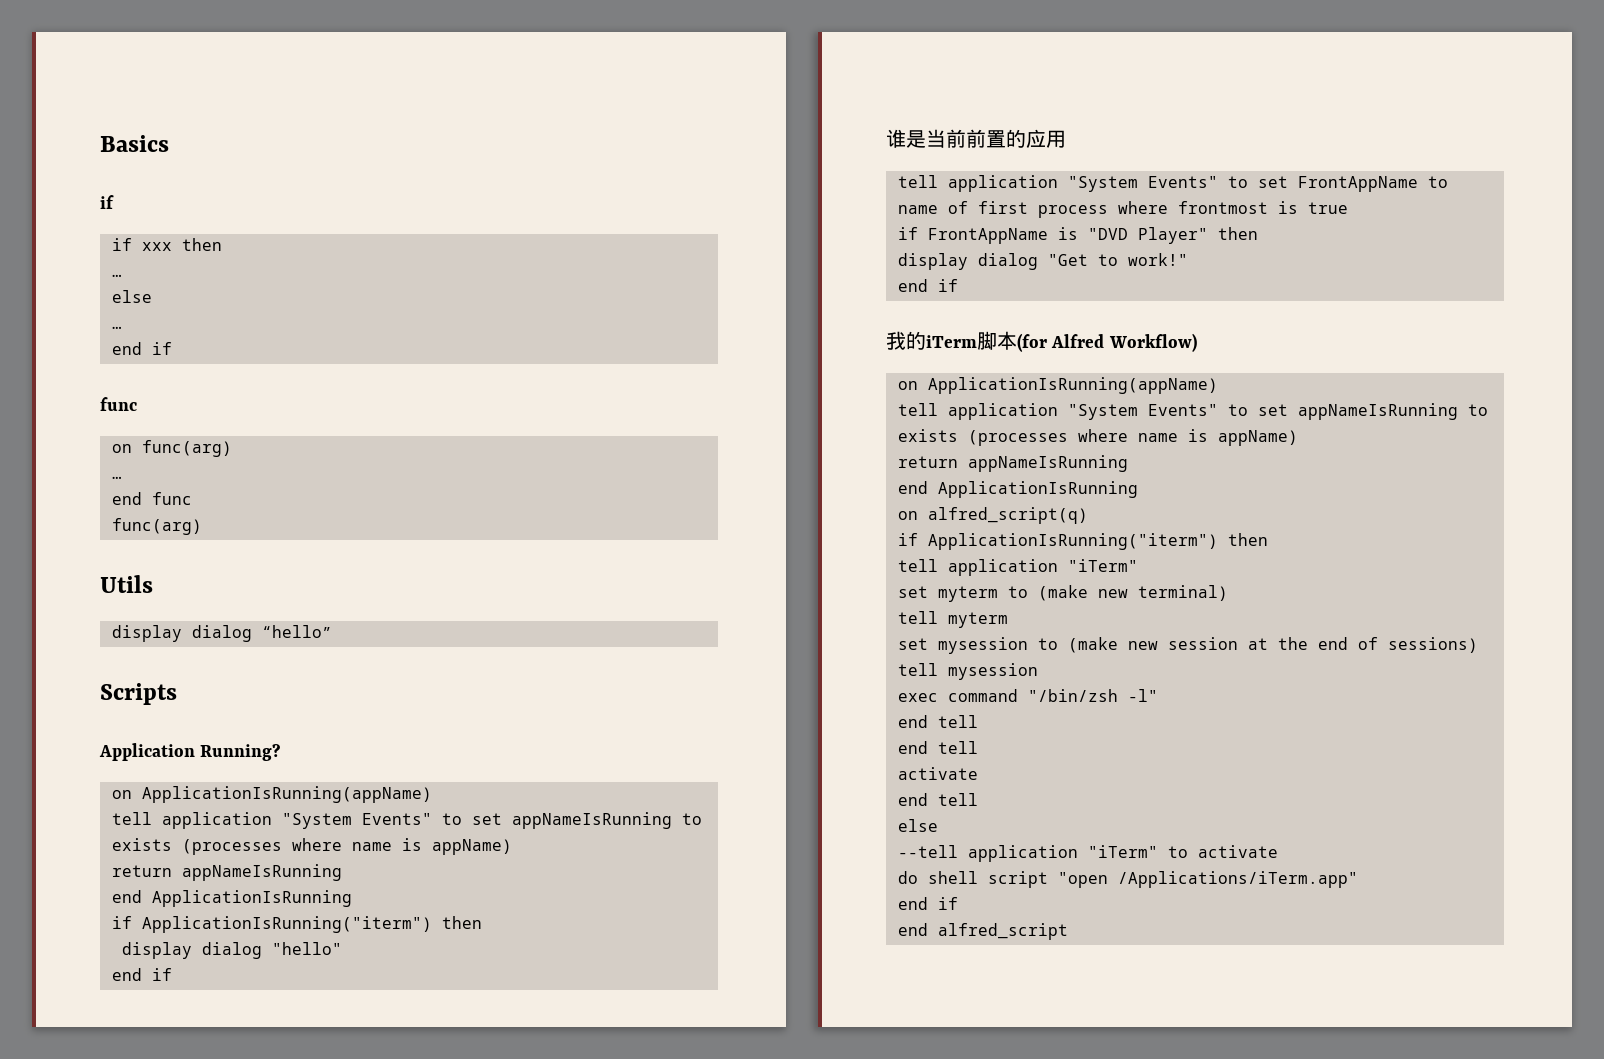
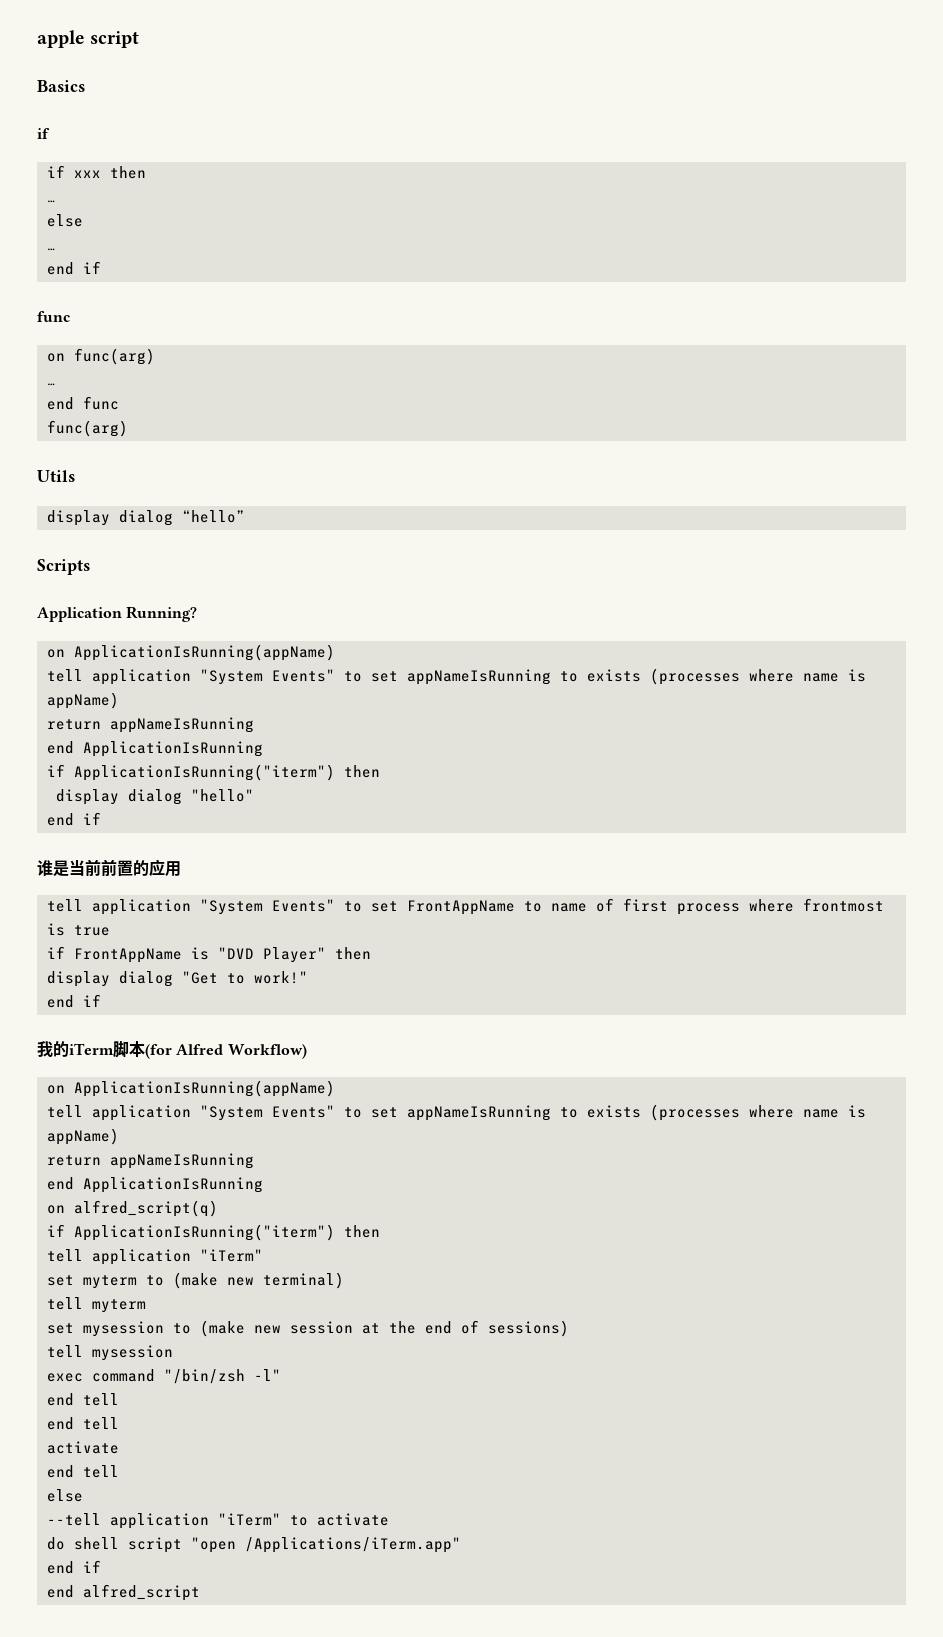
+ apple script

